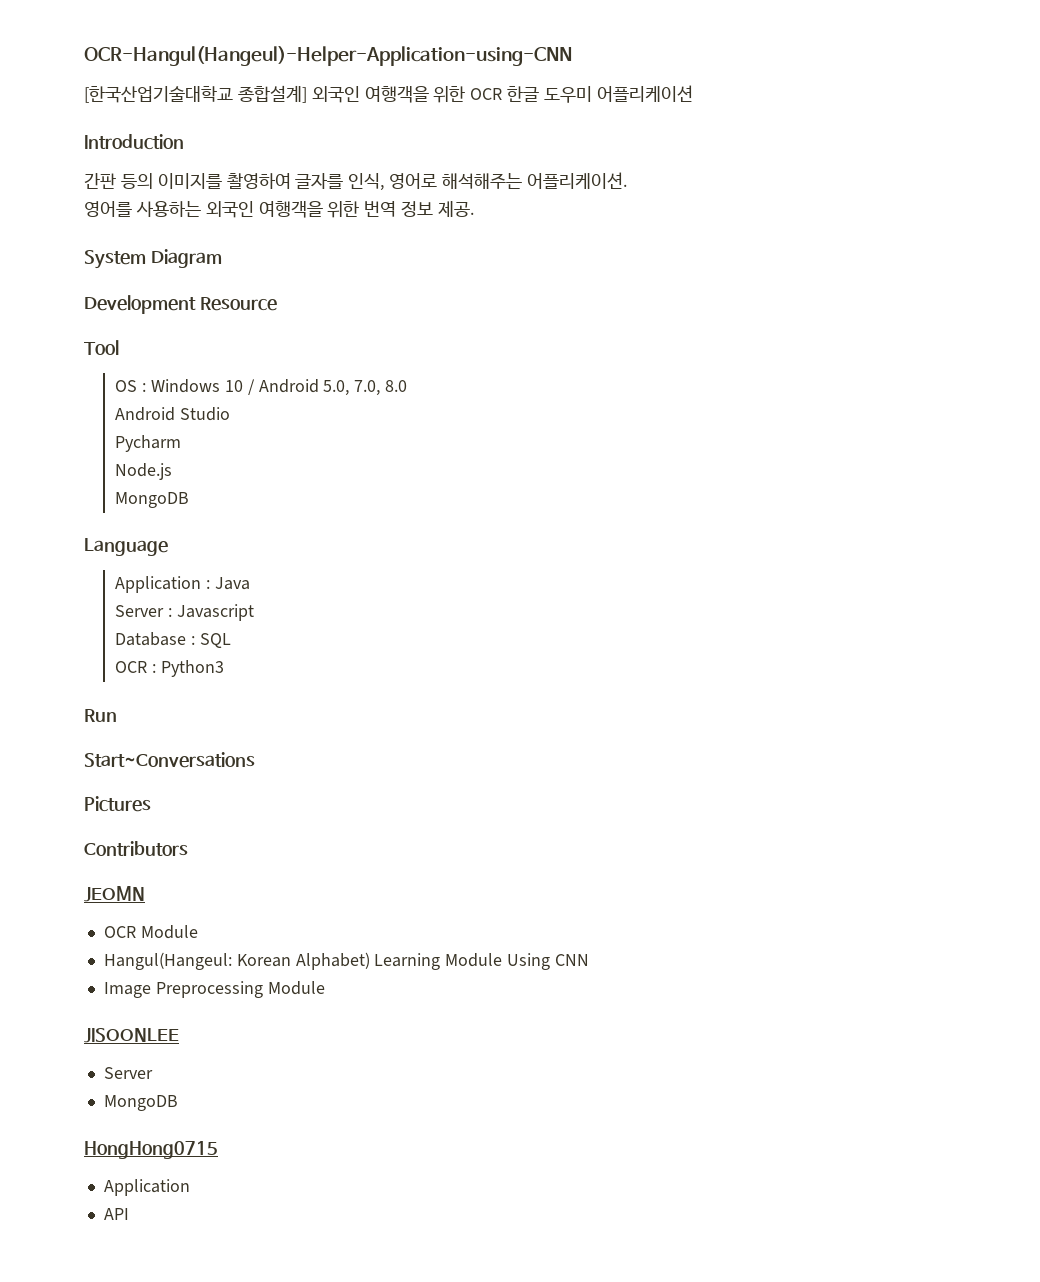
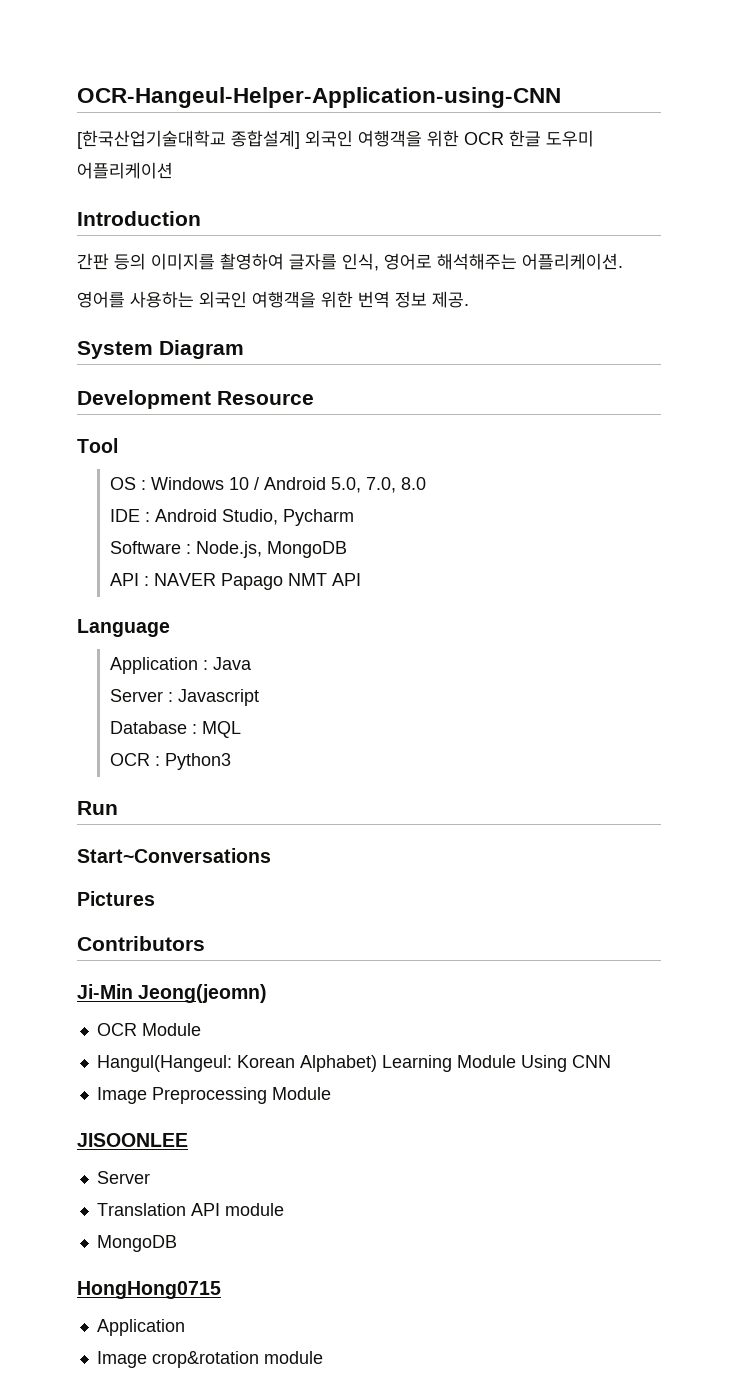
- OCR-Hangul(Hangeul)-Helper-Application-using-CNN
+ OCR-Hangeul-Helper-Application-using-CNN
- Android Studio
- Pycharm
- Node.js
- MongoDB
+ IDE : Android Studio, Pycharm
+ Software : Node.js, MongoDB
+ API : NAVER Papago NMT API
- Database : SQL
+ Database : MQL
- JEOMN
+ Ji-Min Jeong(jeomn)
+ Translation API module
- API
+ Image crop&rotation module

